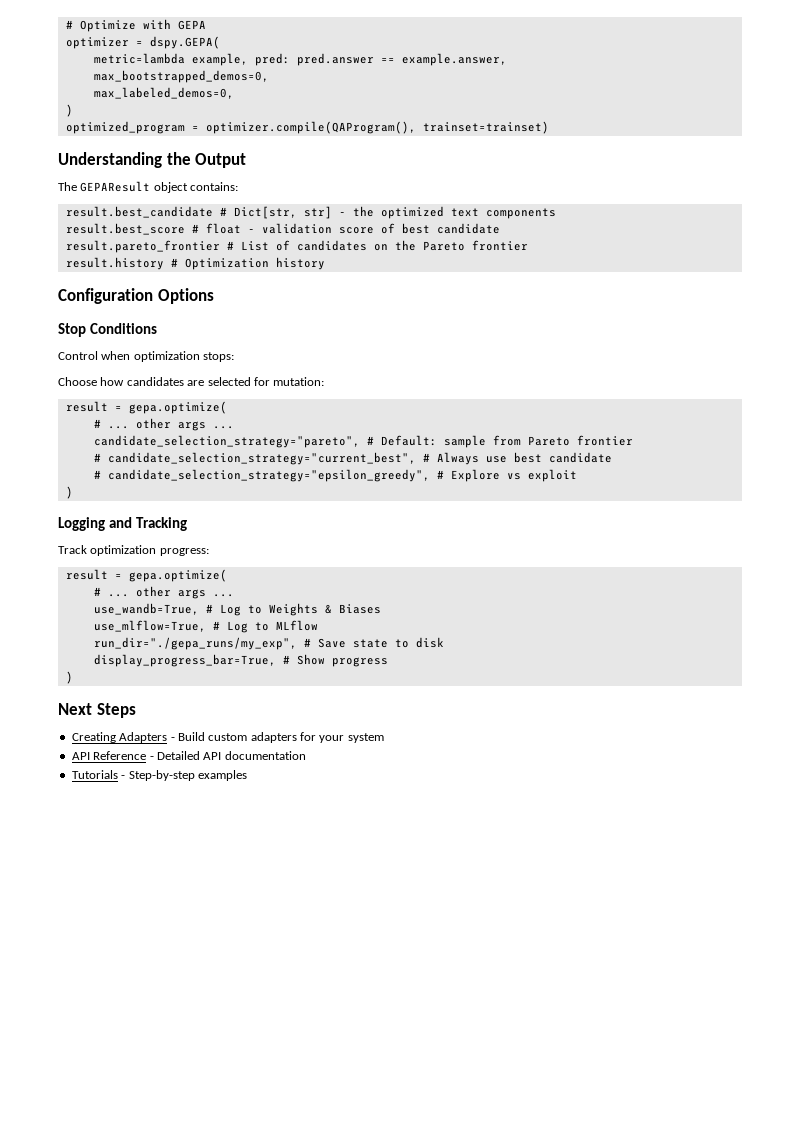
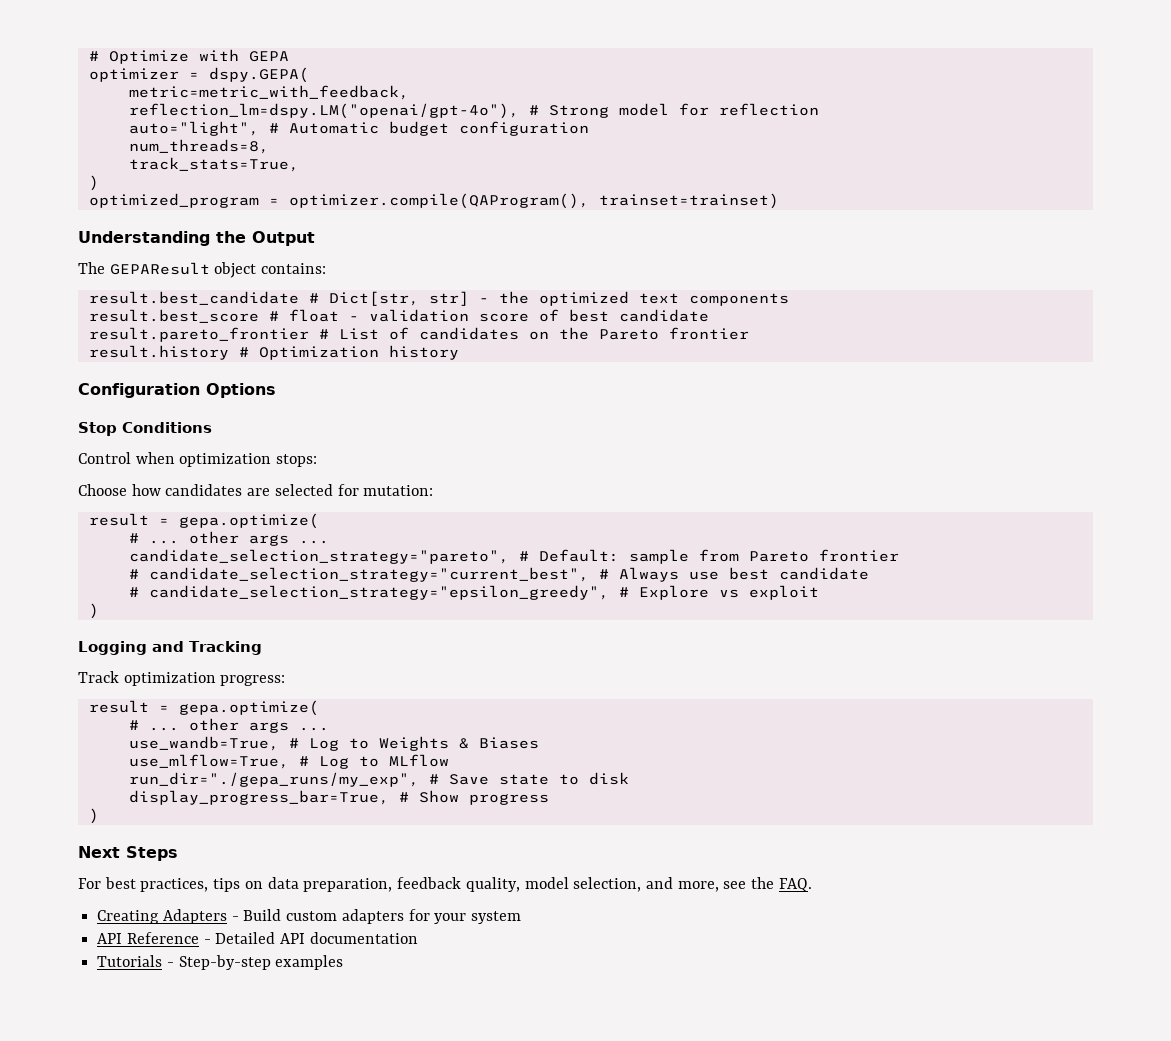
- metric=lambda example, pred: pred.answer == example.answer,
- max_bootstrapped_demos=0,
- max_labeled_demos=0,
+ metric=metric_with_feedback,
+ reflection_lm=dspy.LM("openai/gpt-4o"), # Strong model for reflection
+ auto="light", # Automatic budget configuration
+ num_threads=8,
+ track_stats=True,
+ For best practices, tips on data preparation, feedback quality, model selection, and more, see the FAQ.

